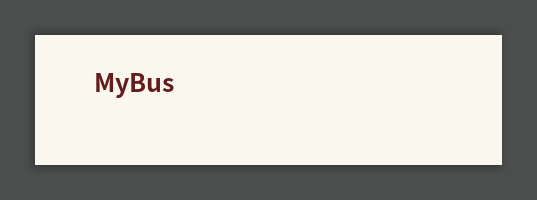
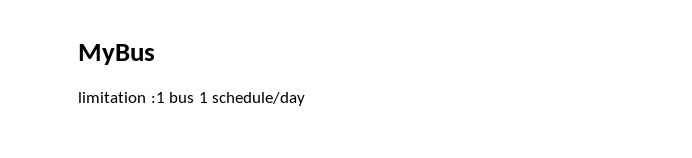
+ limitation :1 bus 1 schedule/day

